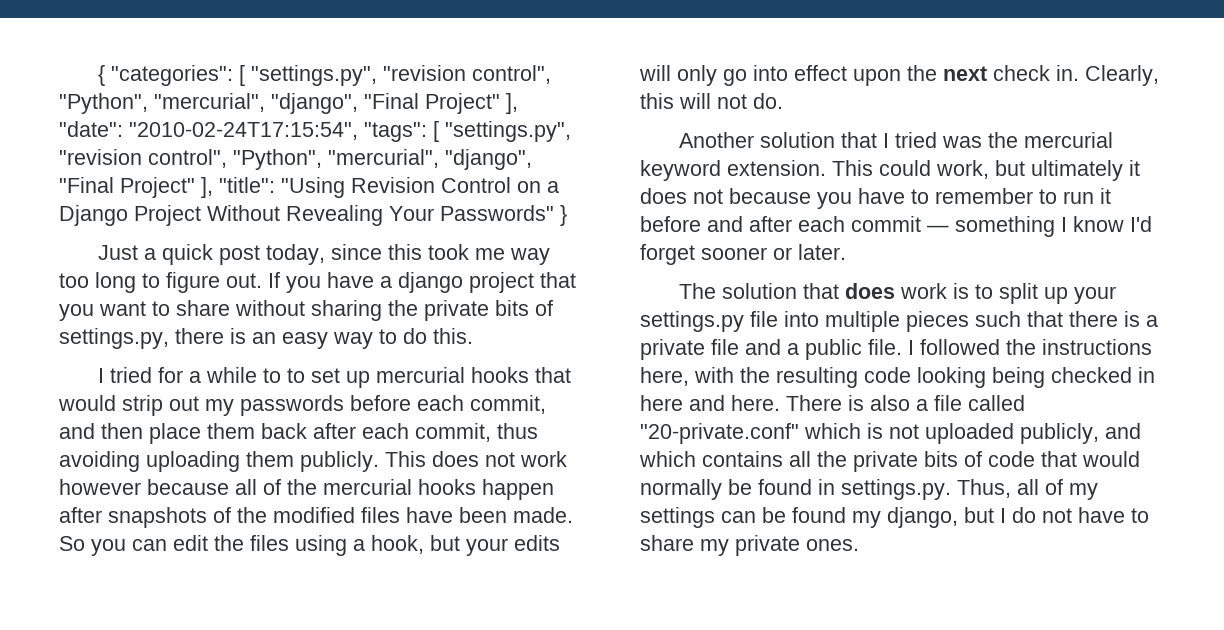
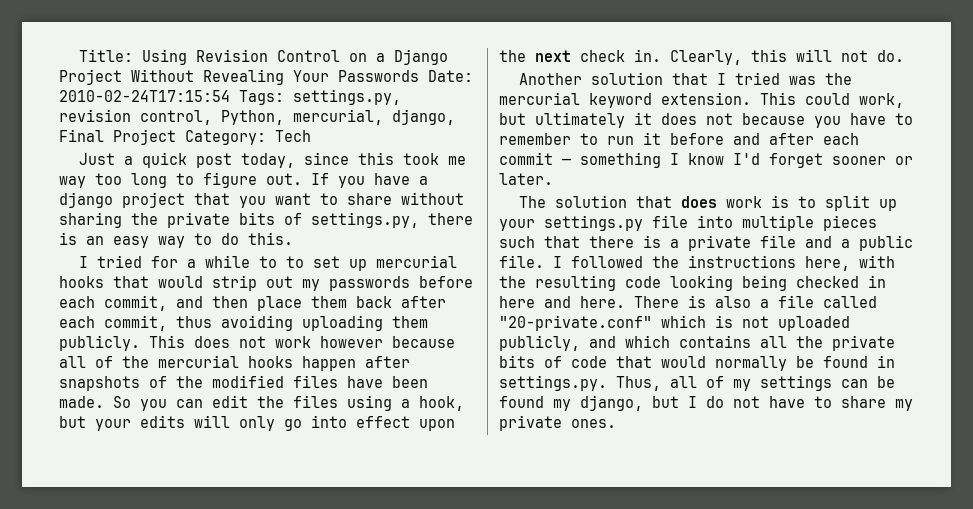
- { "categories": [ "settings.py", "revision control", "Python", "mercurial", "django", "Final Project" ], "date": "2010-02-24T17:15:54", "tags": [ "settings.py", "revision control", "Python", "mercurial", "django", "Final Project" ], "title": "Using Revision Control on a Django Project Without Revealing Your Passwords" }
+ Title: Using Revision Control on a Django Project Without Revealing Your Passwords Date: 2010-02-24T17:15:54 Tags: settings.py, revision control, Python, mercurial, django, Final Project Category: Tech

